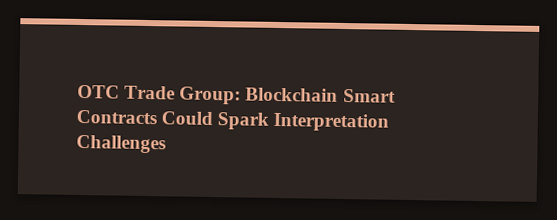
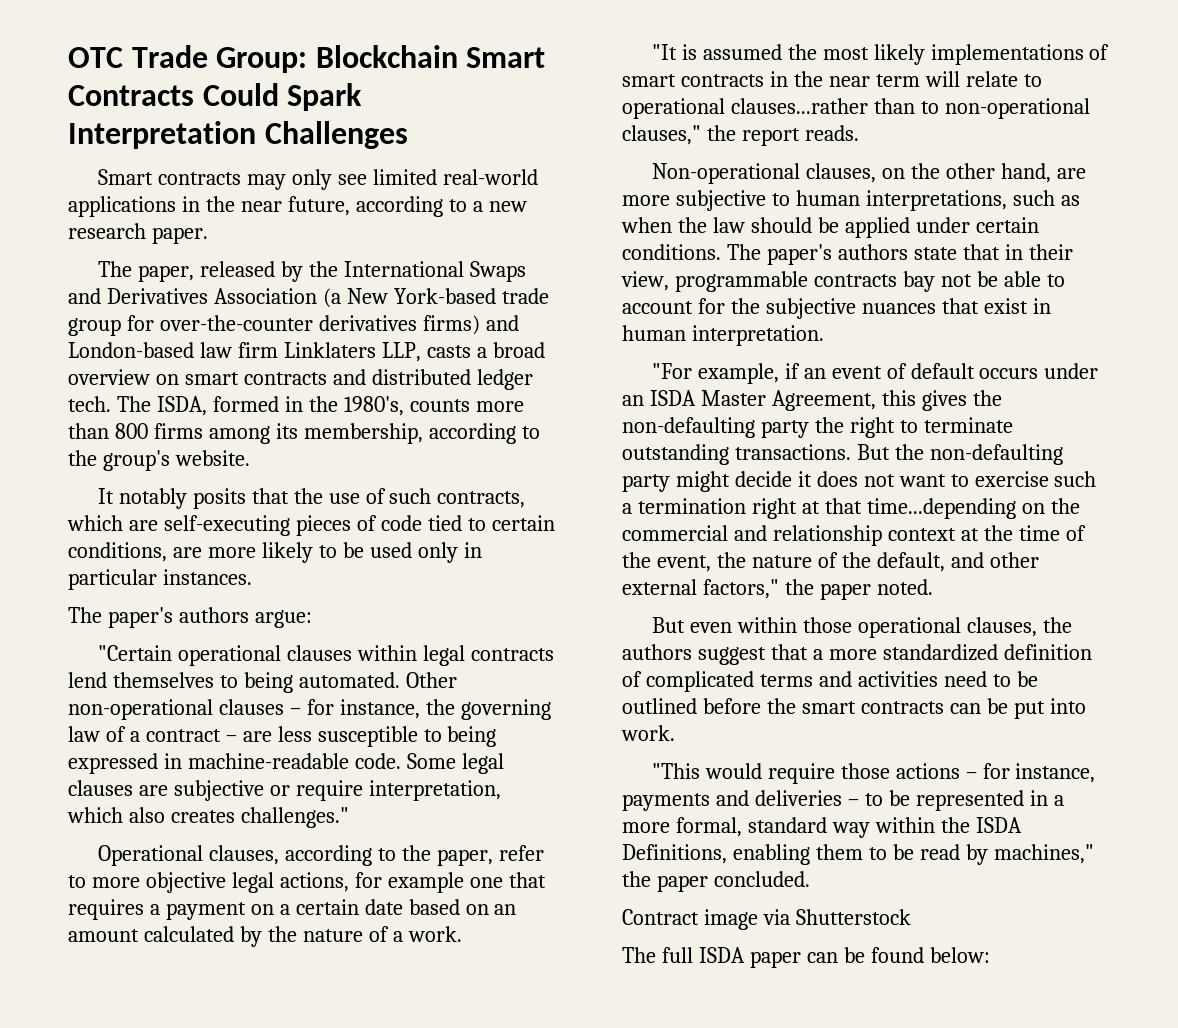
+ Smart contracts may only see limited real-world applications in the near future, according to a new research paper.
+ The paper, released by the International Swaps and Derivatives Association (a New York-based trade group for over-the-counter derivatives firms) and London-based law firm Linklaters LLP, casts a broad overview on smart contracts and distributed ledger tech. The ISDA, formed in the 1980's, counts more than 800 firms among its membership, according to the group's website.
+ It notably posits that the use of such contracts, which are self-executing pieces of code tied to certain conditions, are more likely to be used only in particular instances.
+ The paper's authors argue:
+ "Certain operational clauses within legal contracts lend themselves to being automated. Other non-operational clauses – for instance, the governing law of a contract – are less susceptible to being expressed in machine-readable code. Some legal clauses are subjective or require interpretation, which also creates challenges."
+ Operational clauses, according to the paper, refer to more objective legal actions, for example one that requires a payment on a certain date based on an amount calculated by the nature of a work.
+ "It is assumed the most likely implementations of smart contracts in the near term will relate to operational clauses...rather than to non-operational clauses," the report reads.
+ Non-operational clauses, on the other hand, are more subjective to human interpretations, such as when the law should be applied under certain conditions. The paper's authors state that in their view, programmable contracts bay not be able to account for the subjective nuances that exist in human interpretation.
+ "For example, if an event of default occurs under an ISDA Master Agreement, this gives the non-defaulting party the right to terminate outstanding transactions. But the non-defaulting party might decide it does not want to exercise such a termination right at that time...depending on the commercial and relationship context at the time of the event, the nature of the default, and other external factors," the paper noted.
+ But even within those operational clauses, the authors suggest that a more standardized definition of complicated terms and activities need to be outlined before the smart contracts can be put into work.
+ "This would require those actions – for instance, payments and deliveries – to be represented in a more formal, standard way within the ISDA Definitions, enabling them to be read by machines," the paper concluded.
+ Contract image via Shutterstock
+ The full ISDA paper can be found below:

